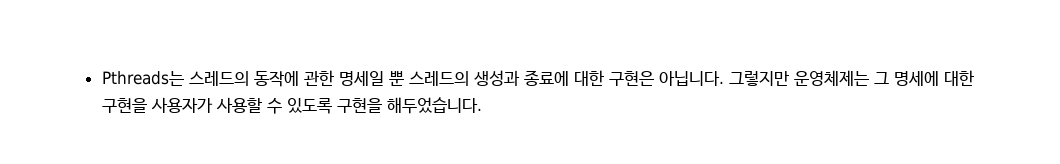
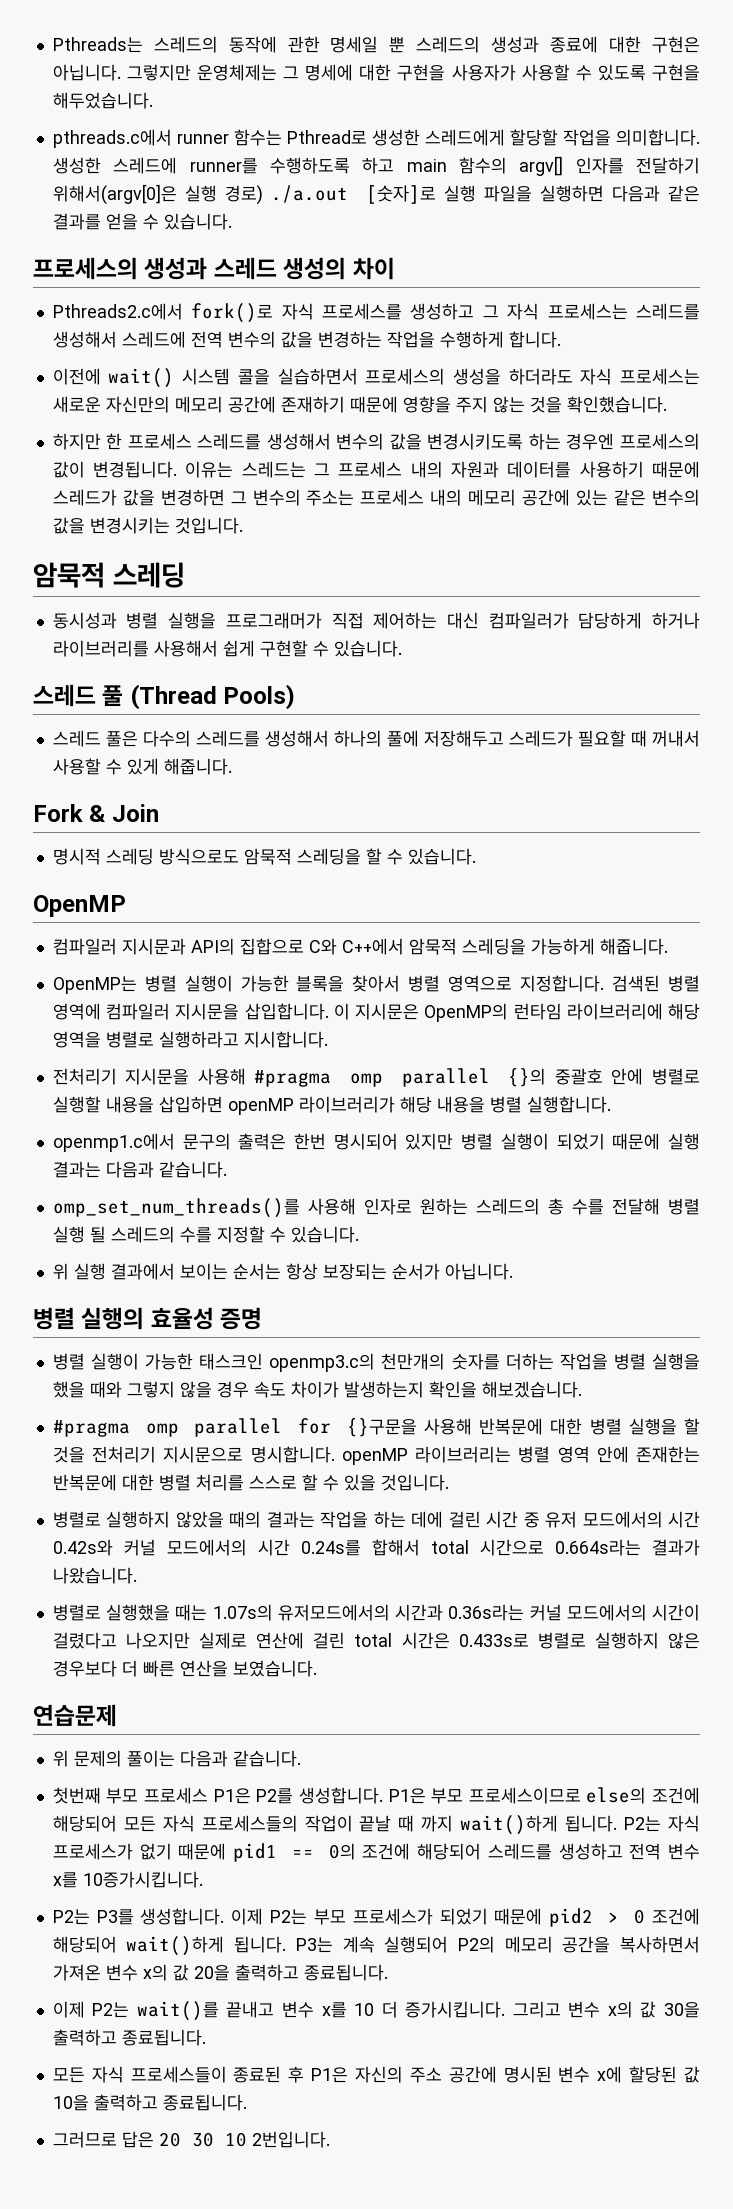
+ pthreads.c에서 runner 함수는 Pthread로 생성한 스레드에게 할당할 작업을 의미합니다. 생성한 스레드에 runner를 수행하도록 하고 main 함수의 argv[] 인자를 전달하기 위해서(argv[0]은 실행 경로) ./a.out [숫자]로 실행 파일을 실행하면 다음과 같은 결과를 얻을 수 있습니다.
+ 프로세스의 생성과 스레드 생성의 차이
+ Pthreads2.c에서 fork()로 자식 프로세스를 생성하고 그 자식 프로세스는 스레드를 생성해서 스레드에 전역 변수의 값을 변경하는 작업을 수행하게 합니다.
+ 이전에 wait() 시스템 콜을 실습하면서 프로세스의 생성을 하더라도 자식 프로세스는 새로운 자신만의 메모리 공간에 존재하기 때문에 영향을 주지 않는 것을 확인했습니다.
+ 하지만 한 프로세스 스레드를 생성해서 변수의 값을 변경시키도록 하는 경우엔 프로세스의 값이 변경됩니다. 이유는 스레드는 그 프로세스 내의 자원과 데이터를 사용하기 때문에 스레드가 값을 변경하면 그 변수의 주소는 프로세스 내의 메모리 공간에 있는 같은 변수의 값을 변경시키는 것입니다.
+ 암묵적 스레딩
+ 동시성과 병렬 실행을 프로그래머가 직접 제어하는 대신 컴파일러가 담당하게 하거나 라이브러리를 사용해서 쉽게 구현할 수 있습니다.
+ 스레드 풀 (Thread Pools)
+ 스레드 풀은 다수의 스레드를 생성해서 하나의 풀에 저장해두고 스레드가 필요할 때 꺼내서 사용할 수 있게 해줍니다.
+ Fork & Join
+ 명시적 스레딩 방식으로도 암묵적 스레딩을 할 수 있습니다.
+ OpenMP
+ 컴파일러 지시문과 API의 집합으로 C와 C++에서 암묵적 스레딩을 가능하게 해줍니다.
+ OpenMP는 병렬 실행이 가능한 블록을 찾아서 병렬 영역으로 지정합니다. 검색된 병렬 영역에 컴파일러 지시문을 삽입합니다. 이 지시문은 OpenMP의 런타임 라이브러리에 해당 영역을 병렬로 실행하라고 지시합니다.
+ 전처리기 지시문을 사용해 #pragma omp parallel {}의 중괄호 안에 병렬로 실행할 내용을 삽입하면 openMP 라이브러리가 해당 내용을 병렬 실행합니다.
+ openmp1.c에서 문구의 출력은 한번 명시되어 있지만 병렬 실행이 되었기 때문에 실행 결과는 다음과 같습니다.
+ omp_set_num_threads()를 사용해 인자로 원하는 스레드의 총 수를 전달해 병렬 실행 될 스레드의 수를 지정할 수 있습니다.
+ 위 실행 결과에서 보이는 순서는 항상 보장되는 순서가 아닙니다.
+ 병렬 실행의 효율성 증명
+ 병렬 실행이 가능한 태스크인 openmp3.c의 천만개의 숫자를 더하는 작업을 병렬 실행을 했을 때와 그렇지 않을 경우 속도 차이가 발생하는지 확인을 해보겠습니다.
+ #pragma omp parallel for {}구문을 사용해 반복문에 대한 병렬 실행을 할 것을 전처리기 지시문으로 명시합니다. openMP 라이브러리는 병렬 영역 안에 존재한는 반복문에 대한 병렬 처리를 스스로 할 수 있을 것입니다.
+ 병렬로 실행하지 않았을 때의 결과는 작업을 하는 데에 걸린 시간 중 유저 모드에서의 시간 0.42s와 커널 모드에서의 시간 0.24s를 합해서 total 시간으로 0.664s라는 결과가 나왔습니다.
+ 병렬로 실행했을 때는 1.07s의 유저모드에서의 시간과 0.36s라는 커널 모드에서의 시간이 걸렸다고 나오지만 실제로 연산에 걸린 total 시간은 0.433s로 병렬로 실행하지 않은 경우보다 더 빠른 연산을 보였습니다.
+ 연습문제
+ 위 문제의 풀이는 다음과 같습니다.
+ 첫번째 부모 프로세스 P1은 P2를 생성합니다. P1은 부모 프로세스이므로 else의 조건에 해당되어 모든 자식 프로세스들의 작업이 끝날 때 까지 wait()하게 됩니다. P2는 자식 프로세스가 없기 때문에 pid1 == 0의 조건에 해당되어 스레드를 생성하고 전역 변수 x를 10증가시킵니다.
+ P2는 P3를 생성합니다. 이제 P2는 부모 프로세스가 되었기 때문에 pid2 > 0 조건에 해당되어 wait()하게 됩니다. P3는 계속 실행되어 P2의 메모리 공간을 복사하면서 가져온 변수 x의 값 20을 출력하고 종료됩니다.
+ 이제 P2는 wait()를 끝내고 변수 x를 10 더 증가시킵니다. 그리고 변수 x의 값 30을 출력하고 종료됩니다.
+ 모든 자식 프로세스들이 종료된 후 P1은 자신의 주소 공간에 명시된 변수 x에 할당된 값 10을 출력하고 종료됩니다.
+ 그러므로 답은 20 30 10 2번입니다.

